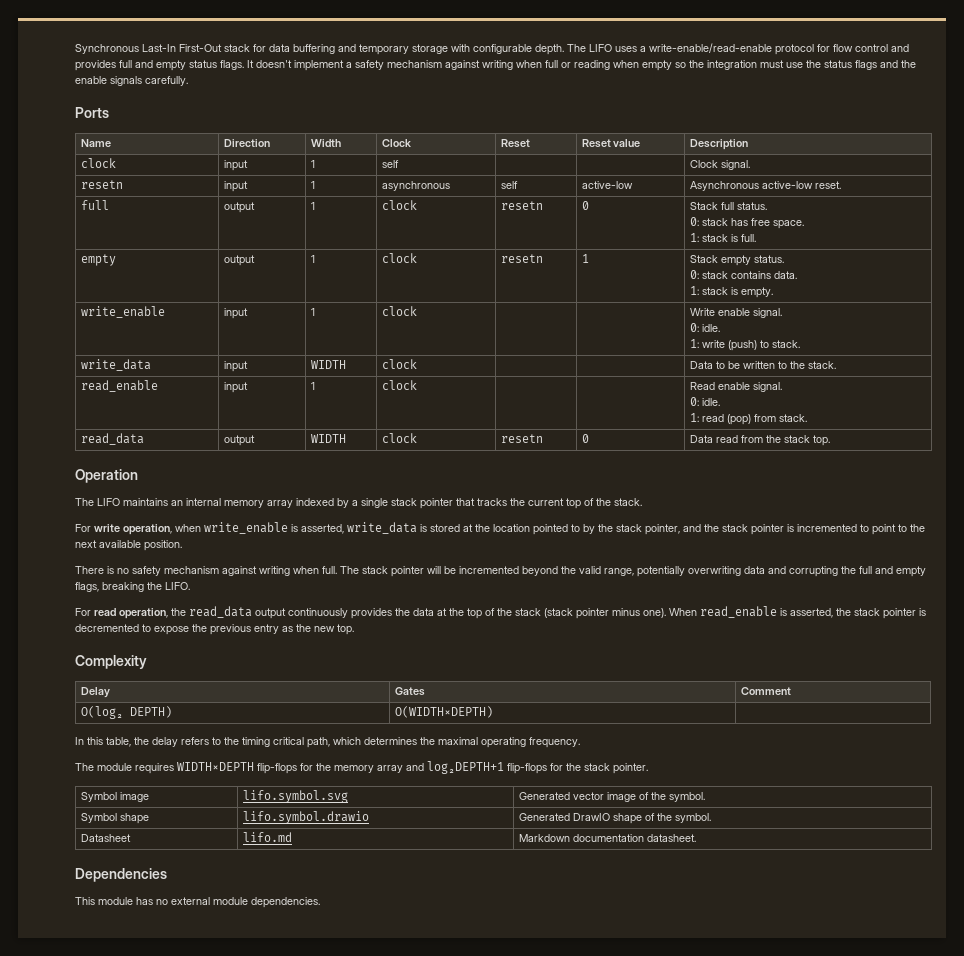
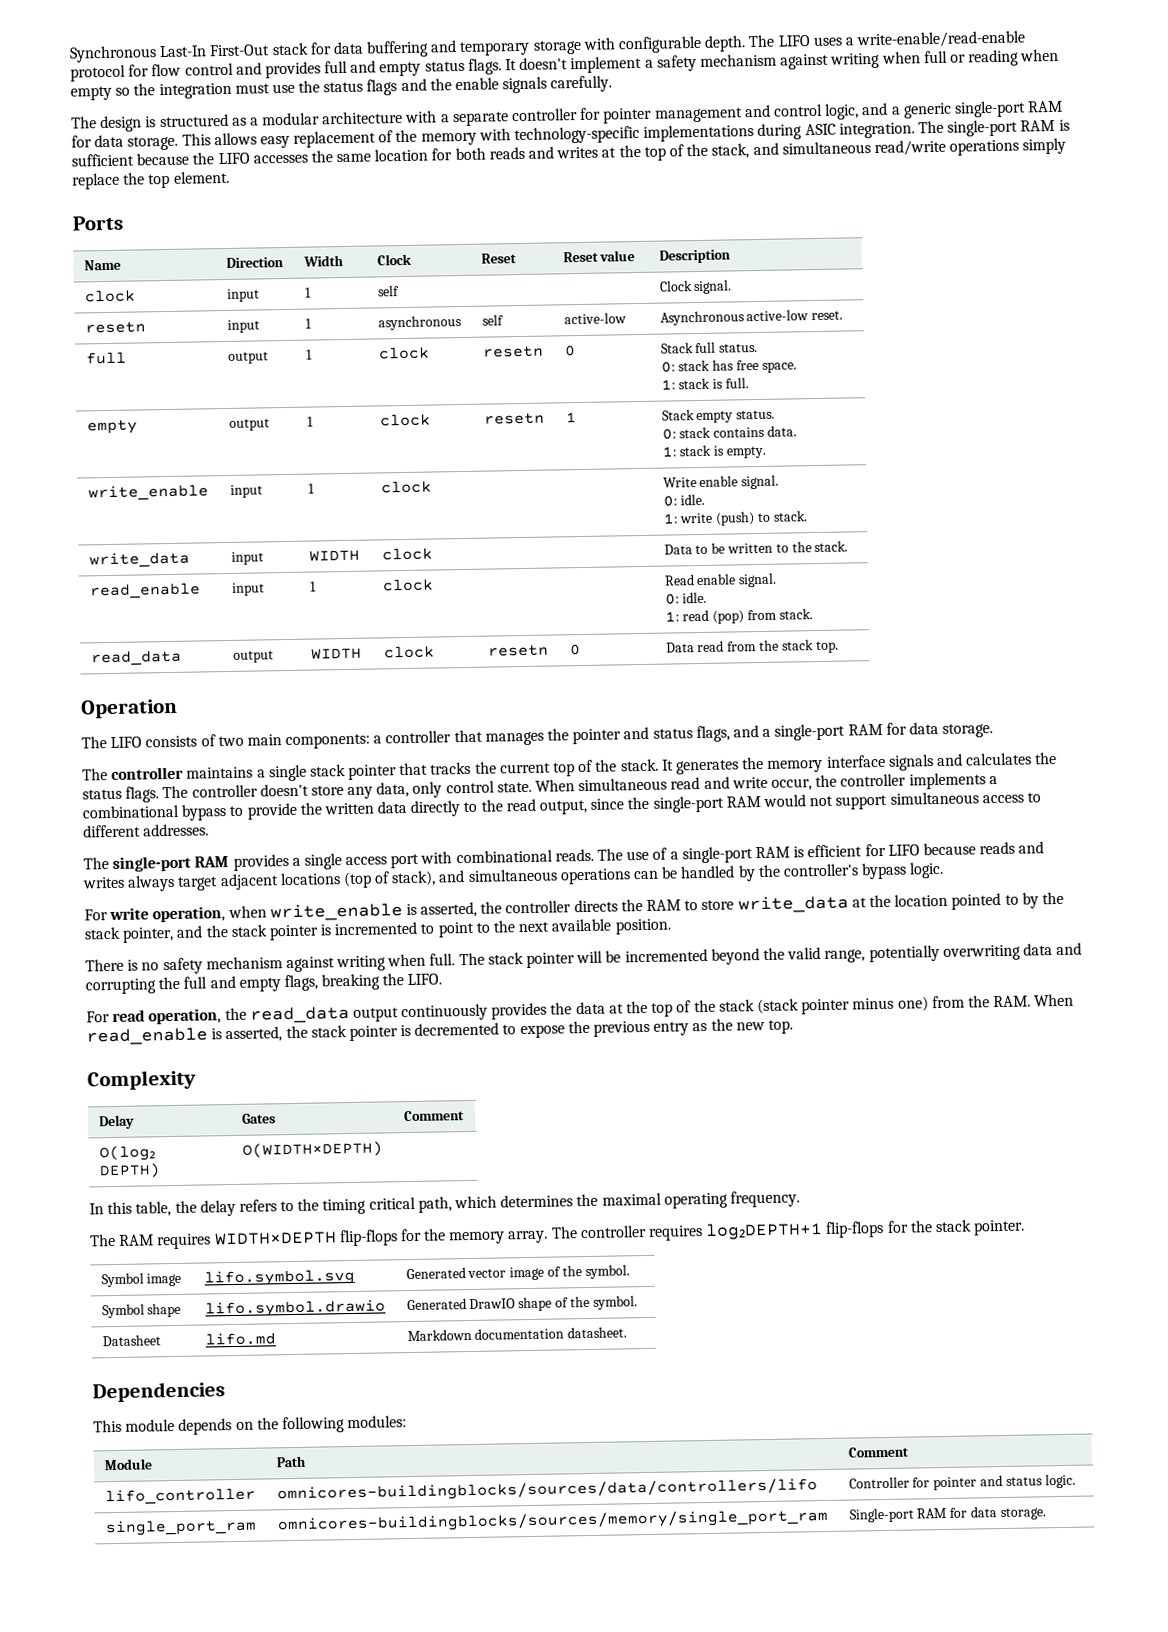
+ The design is structured as a modular architecture with a separate controller for pointer management and control logic, and a generic single-port RAM for data storage. This allows easy replacement of the memory with technology-specific implementations during ASIC integration. The single-port RAM is sufficient because the LIFO accesses the same location for both reads and writes at the top of the stack, and simultaneous read/write operations simply replace the top element.
- The LIFO maintains an internal memory array indexed by a single stack pointer that tracks the current top of the stack.
+ The LIFO consists of two main components: a controller that manages the pointer and status flags, and a single-port RAM for data storage.
+ The controller maintains a single stack pointer that tracks the current top of the stack. It generates the memory interface signals and calculates the status flags. The controller doesn't store any data, only control state. When simultaneous read and write occur, the controller implements a combinational bypass to provide the written data directly to the read output, since the single-port RAM would not support simultaneous access to different addresses.
+ The single-port RAM provides a single access port with combinational reads. The use of a single-port RAM is efficient for LIFO because reads and writes always target adjacent locations (top of stack), and simultaneous operations can be handled by the controller's bypass logic.
- For write operation, when write_enable is asserted, write_data is stored at the location pointed to by the stack pointer, and the stack pointer is incremented to point to the next available position.
+ For write operation, when write_enable is asserted, the controller directs the RAM to store write_data at the location pointed to by the stack pointer, and the stack pointer is incremented to point to the next available position.
- For read operation, the read_data output continuously provides the data at the top of the stack (stack pointer minus one). When read_enable is asserted, the stack pointer is decremented to expose the previous entry as the new top.
+ For read operation, the read_data output continuously provides the data at the top of the stack (stack pointer minus one) from the RAM. When read_enable is asserted, the stack pointer is decremented to expose the previous entry as the new top.
- The module requires WIDTH×DEPTH flip-flops for the memory array and log₂DEPTH+1 flip-flops for the stack pointer.
+ The RAM requires WIDTH×DEPTH flip-flops for the memory array. The controller requires log₂DEPTH+1 flip-flops for the stack pointer.
- This module has no external module dependencies.
+ This module depends on the following modules:
+ Module | Path | Comment
+ lifo_controller | omnicores-buildingblocks/sources/data/controllers/lifo | Controller for pointer and status logic.
+ single_port_ram | omnicores-buildingblocks/sources/memory/single_port_ram | Single-port RAM for data storage.

